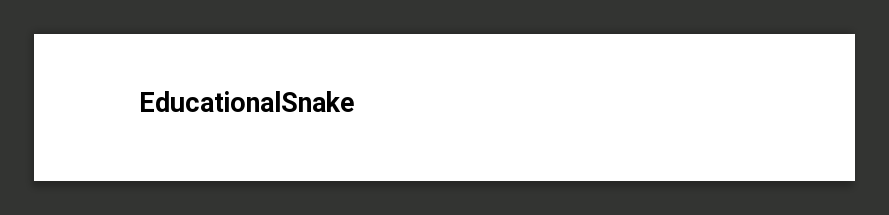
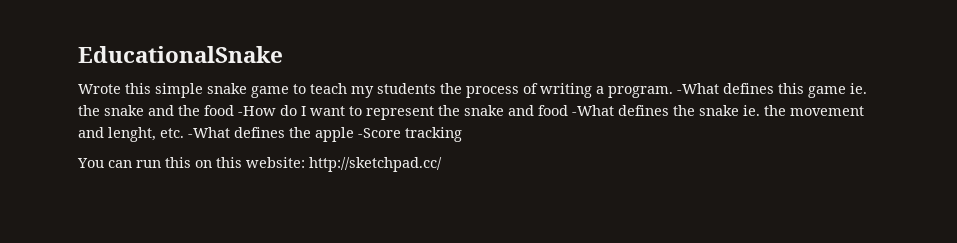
+ Wrote this simple snake game to teach my students the process of writing a program. -What defines this game ie. the snake and the food -How do I want to represent the snake and food -What defines the snake ie. the movement and lenght, etc. -What defines the apple -Score tracking
+ You can run this on this website: http://sketchpad.cc/

